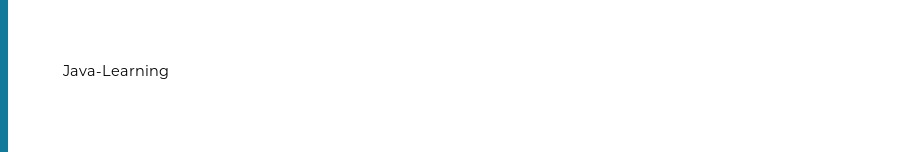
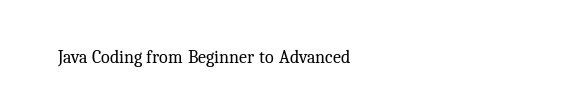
- Java-Learning
+ Java Coding from Beginner to Advanced

